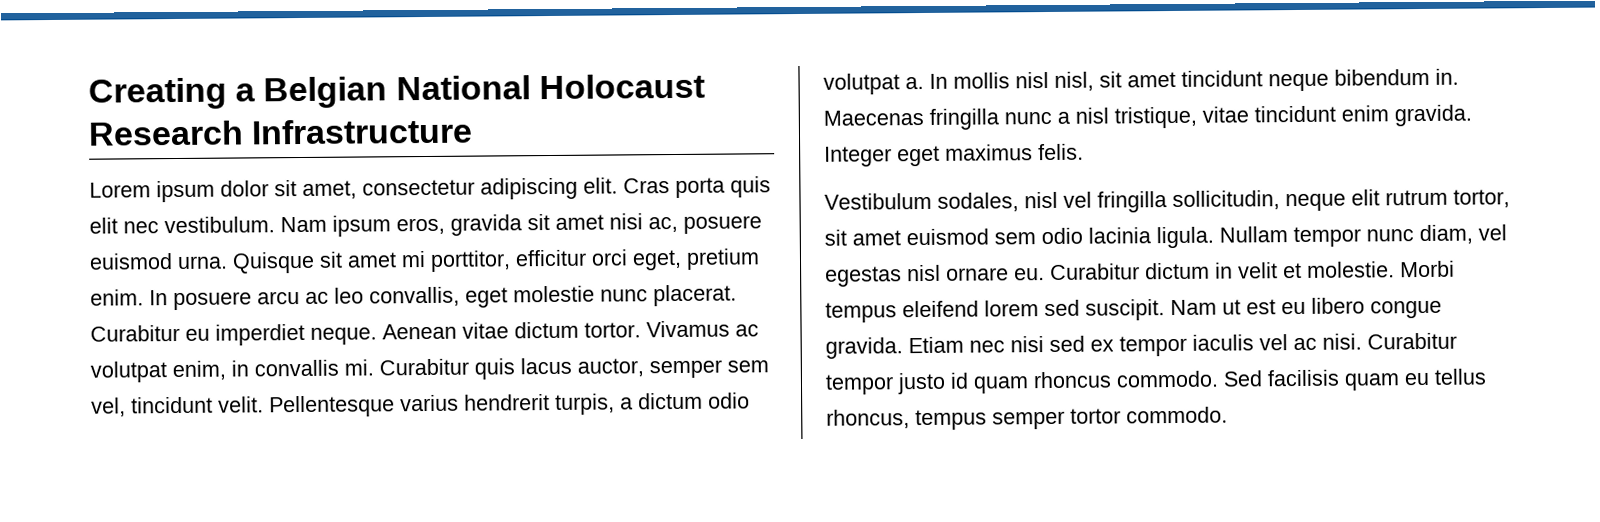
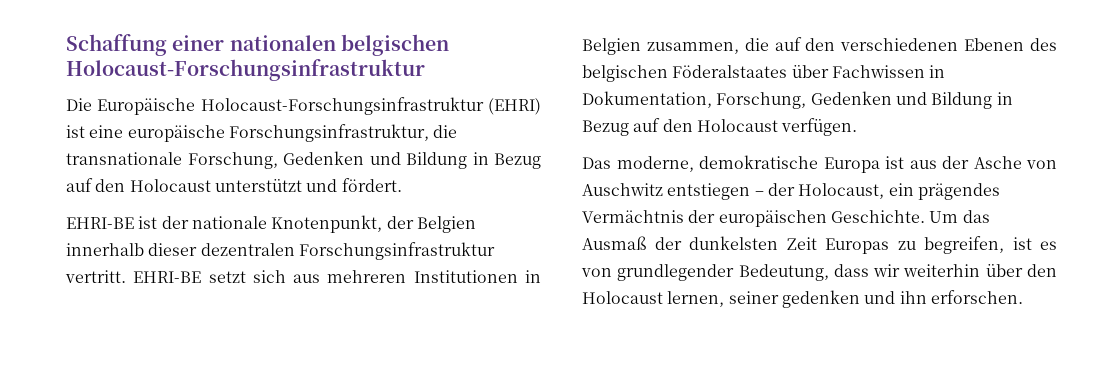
- Creating a Belgian National Holocaust Research Infrastructure
- Lorem ipsum dolor sit amet, consectetur adipiscing elit. Cras porta quis elit nec vestibulum. Nam ipsum eros, gravida sit amet nisi ac, posuere euismod urna. Quisque sit amet mi porttitor, efficitur orci eget, pretium enim. In posuere arcu ac leo convallis, eget molestie nunc placerat. Curabitur eu imperdiet neque. Aenean vitae dictum tortor. Vivamus ac volutpat enim, in convallis mi. Curabitur quis lacus auctor, semper sem vel, tincidunt velit. Pellentesque varius hendrerit turpis, a dictum odio volutpat a. In mollis nisl nisl, sit amet tincidunt neque bibendum in. Maecenas fringilla nunc a nisl tristique, vitae tincidunt enim gravida. Integer eget maximus felis.
- Vestibulum sodales, nisl vel fringilla sollicitudin, neque elit rutrum tortor, sit amet euismod sem odio lacinia ligula. Nullam tempor nunc diam, vel egestas nisl ornare eu. Curabitur dictum in velit et molestie. Morbi tempus eleifend lorem sed suscipit. Nam ut est eu libero congue gravida. Etiam nec nisi sed ex tempor iaculis vel ac nisi. Curabitur tempor justo id quam rhoncus commodo. Sed facilisis quam eu tellus rhoncus, tempus semper tortor commodo.
+ Schaffung einer nationalen belgischen Holocaust-Forschungsinfrastruktur
+ Die Europäische Holocaust-Forschungsinfrastruktur (EHRI) ist eine europäische Forschungsinfrastruktur, die transnationale Forschung, Gedenken und Bildung in Bezug auf den Holocaust unterstützt und fördert.
+ EHRI-BE ist der nationale Knotenpunkt, der Belgien innerhalb dieser dezentralen Forschungsinfrastruktur vertritt. EHRI-BE setzt sich aus mehreren Institutionen in Belgien zusammen, die auf den verschiedenen Ebenen des belgischen Föderalstaates über Fachwissen in Dokumentation, Forschung, Gedenken und Bildung in Bezug auf den Holocaust verfügen.
+ Das moderne, demokratische Europa ist aus der Asche von Auschwitz entstiegen – der Holocaust, ein prägendes Vermächtnis der europäischen Geschichte. Um das Ausmaß der dunkelsten Zeit Europas zu begreifen, ist es von grundlegender Bedeutung, dass wir weiterhin über den Holocaust lernen, seiner gedenken und ihn erforschen.

